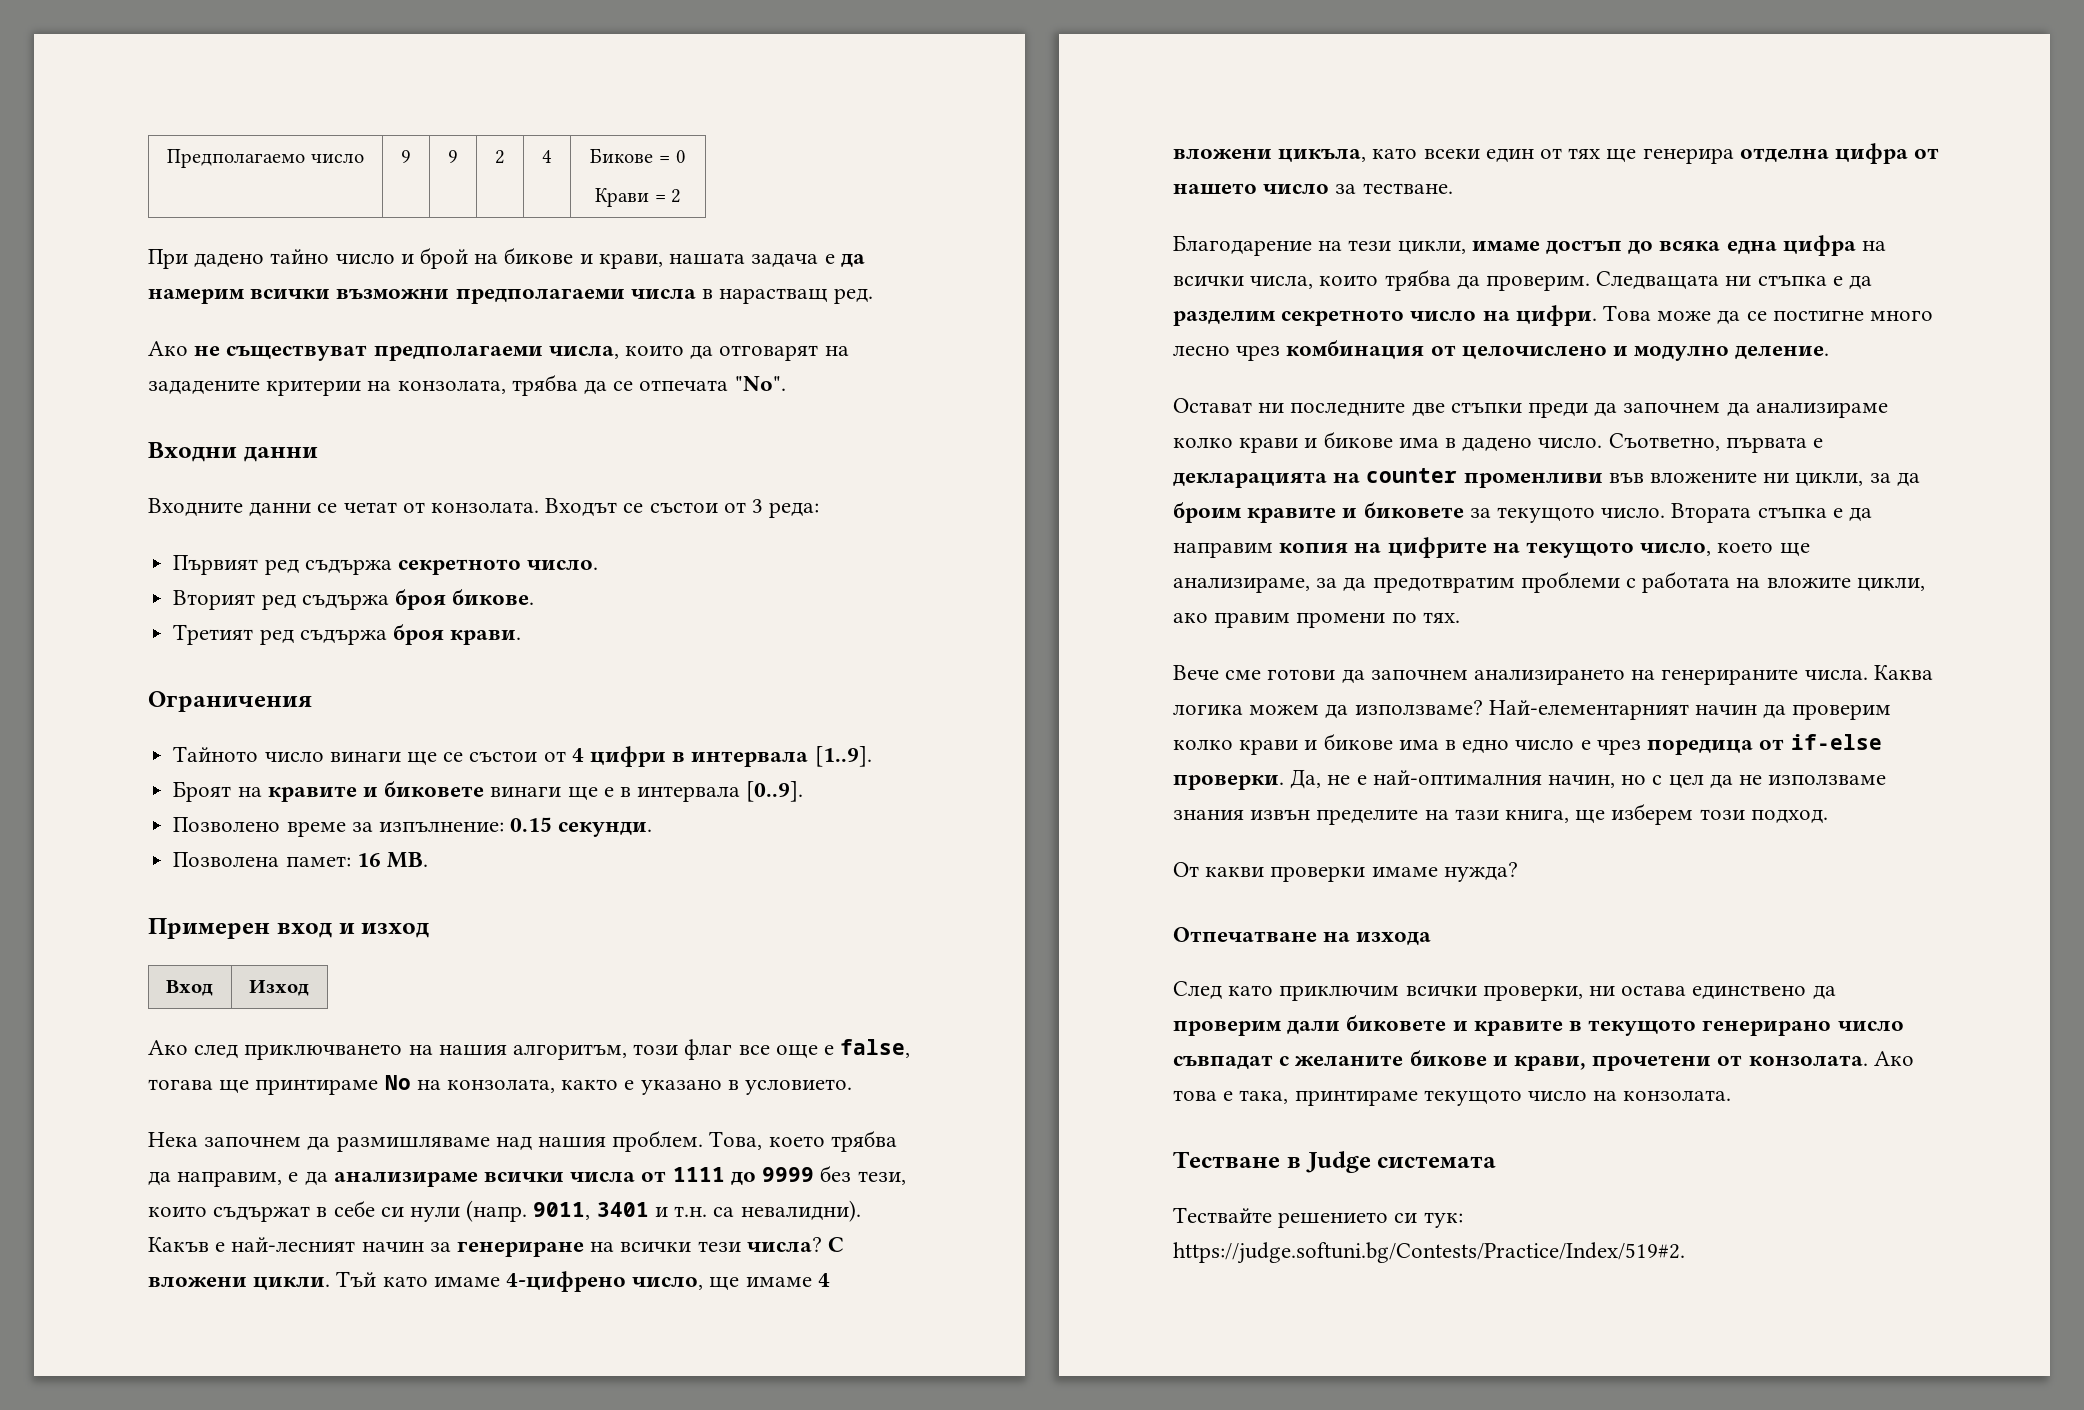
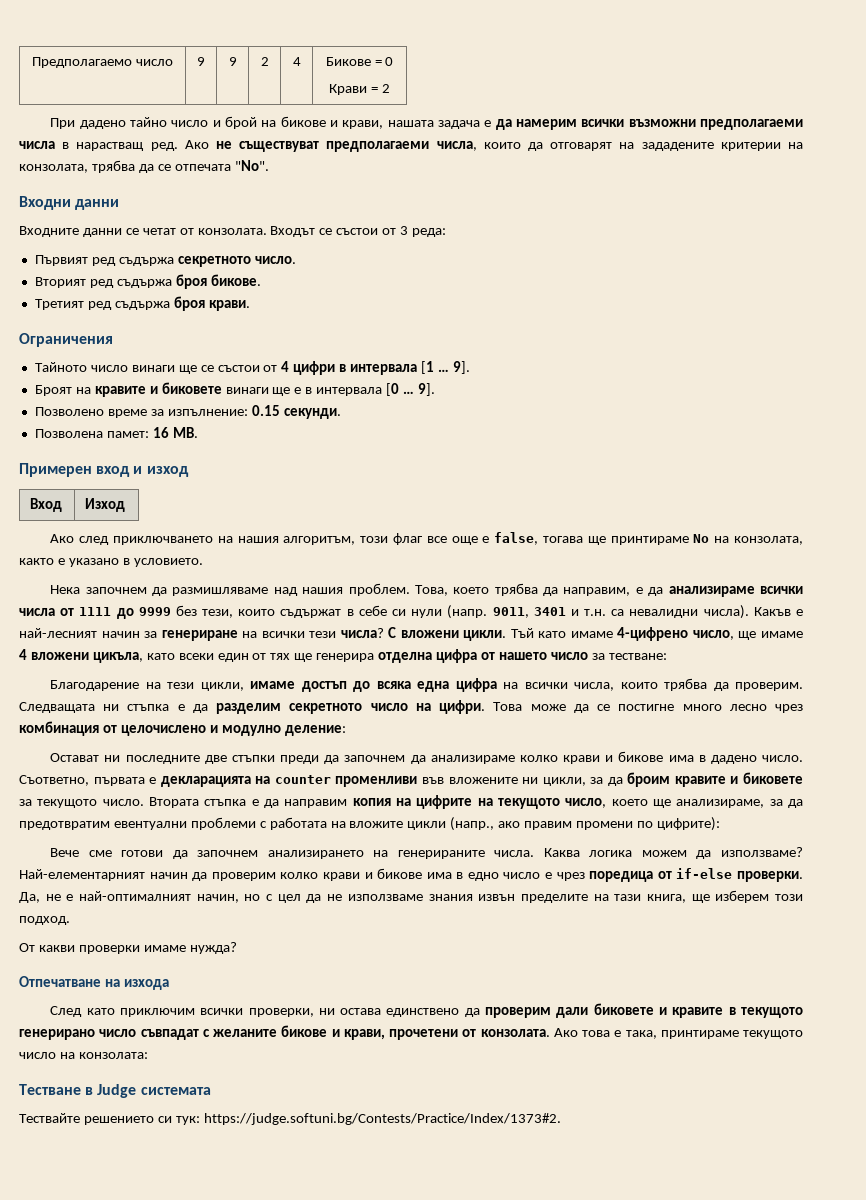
- При дадено тайно число и брой на бикове и крави, нашата задача е да намерим всички възможни предполагаеми числа в нарастващ ред.
- Ако не съществуват предполагаеми числа, които да отговарят на зададените критерии на конзолата, трябва да се отпечата "No".
+ При дадено тайно число и брой на бикове и крави, нашата задача е да намерим всички възможни предполагаеми числа в нарастващ ред. Ако не съществуват предполагаеми числа, които да отговарят на зададените критерии на конзолата, трябва да се отпечата "No".
- Тайното число винаги ще се състои от 4 цифри в интервала [1..9].
+ Тайното число винаги ще се състои от 4 цифри в интервала [1 … 9].
- Броят на кравите и биковете винаги ще е в интервала [0..9].
+ Броят на кравите и биковете винаги ще е в интервала [0 … 9].
- 9011, 3401 и т.н. са невалидни).
+ 9011, 3401 и т.н. са невалидни числа).
- Тъй като имаме 4-цифрено число, ще имаме 4 вложени цикъла, като всеки един от тях ще генерира отделна цифра от нашето число за тестване.
+ Тъй като имаме 4-цифрено число, ще имаме 4 вложени цикъла, като всеки един от тях ще генерира отделна цифра от нашето число за тестване:
- Това може да се постигне много лесно чрез комбинация от целочислено и модулно деление.
+ Това може да се постигне много лесно чрез комбинация от целочислено и модулно деление:
- Втората стъпка е да направим копия на цифрите на текущото число, което ще анализираме, за да предотвратим проблеми с работата на вложите цикли, ако правим промени по тях.
+ Втората стъпка е да направим копия на цифрите на текущото число, което ще анализираме, за да предотвратим евентуални проблеми с работата на вложите цикли (напр., ако правим промени по цифрите):
- Да, не е най-оптималния начин, но с цел да не използваме знания извън пределите на тази книга, ще изберем този подход.
+ Да, не е най-оптималният начин, но с цел да не използваме знания извън пределите на тази книга, ще изберем този подход.
- Ако това е така, принтираме текущото число на конзолата.
+ Ако това е така, принтираме текущото число на конзолата:
- Тествайте решението си тук: https://judge.softuni.bg/Contests/Practice/Index/519#2.
+ Тествайте решението си тук: https://judge.softuni.bg/Contests/Practice/Index/1373#2.

